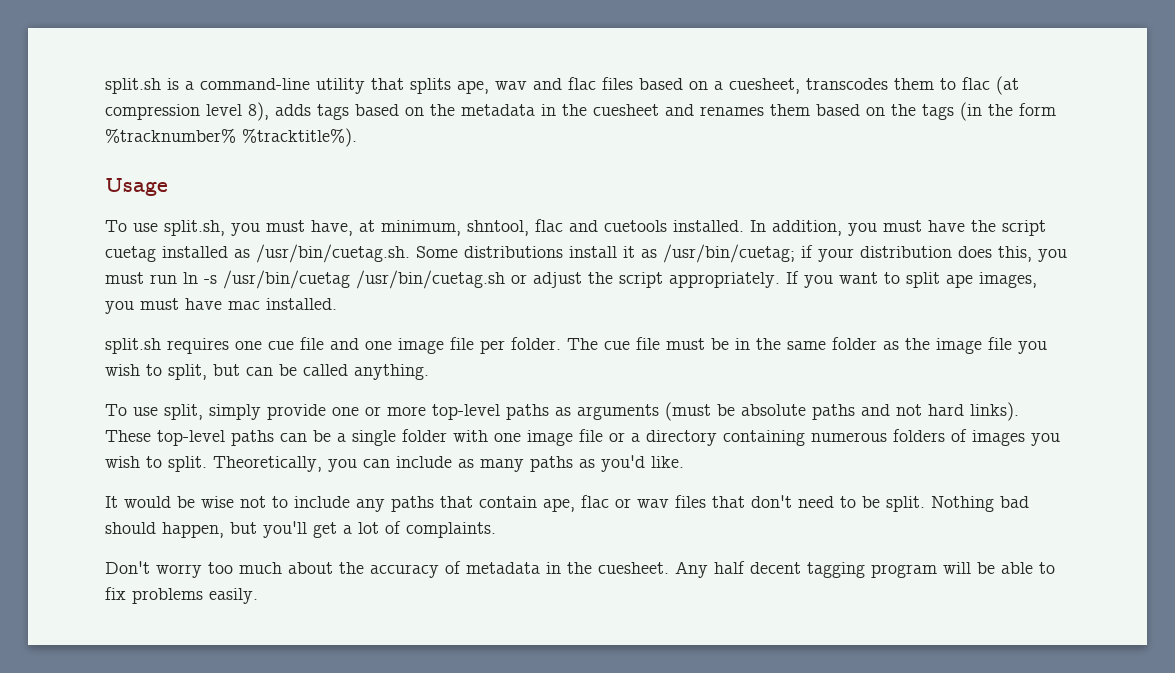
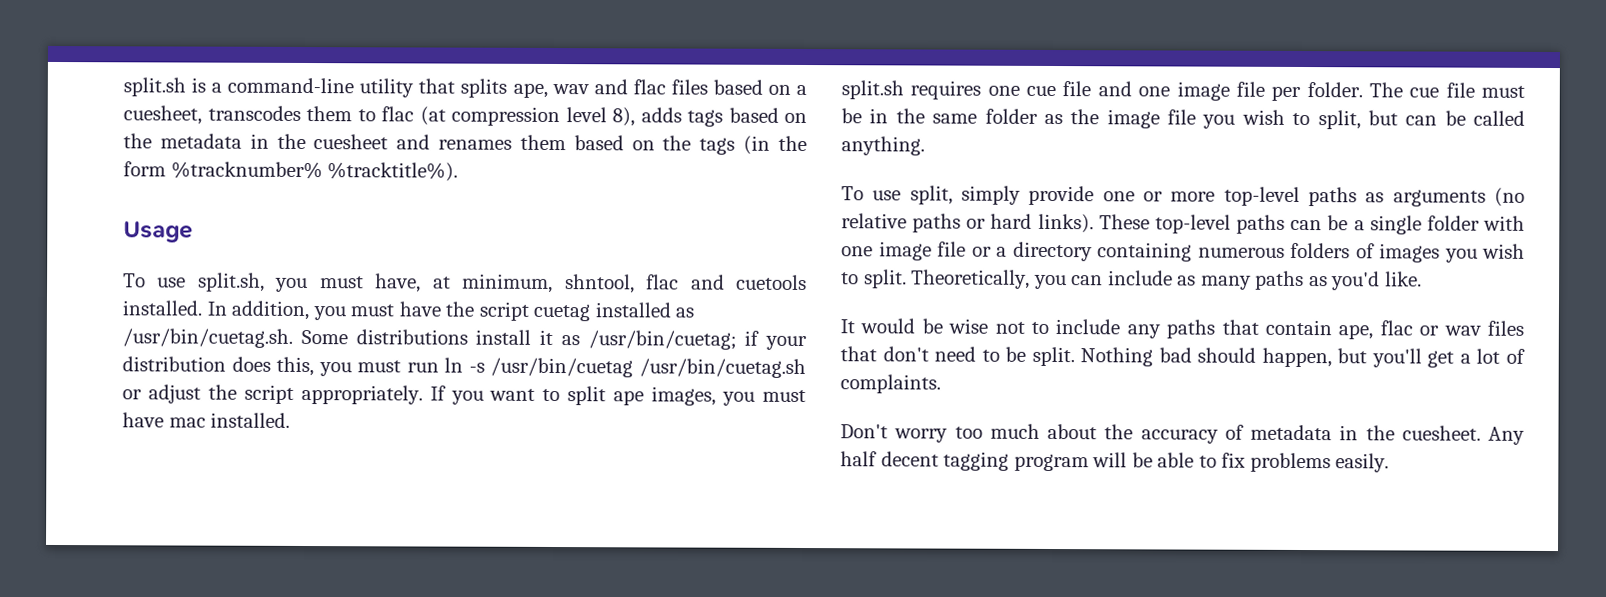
- To use split, simply provide one or more top-level paths as arguments (must be absolute paths and not hard links).
+ To use split, simply provide one or more top-level paths as arguments (no relative paths or hard links).

